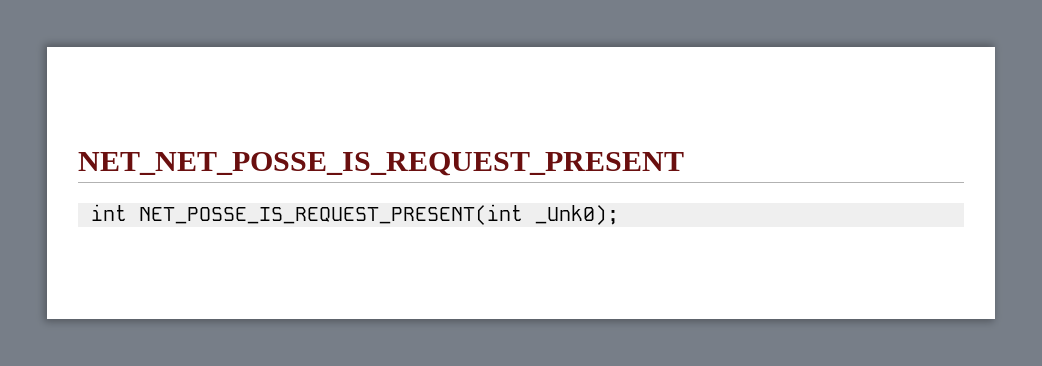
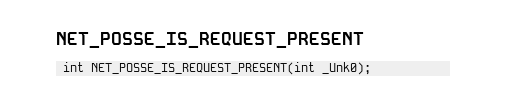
- NET_NET_POSSE_IS_REQUEST_PRESENT
+ NET_POSSE_IS_REQUEST_PRESENT

